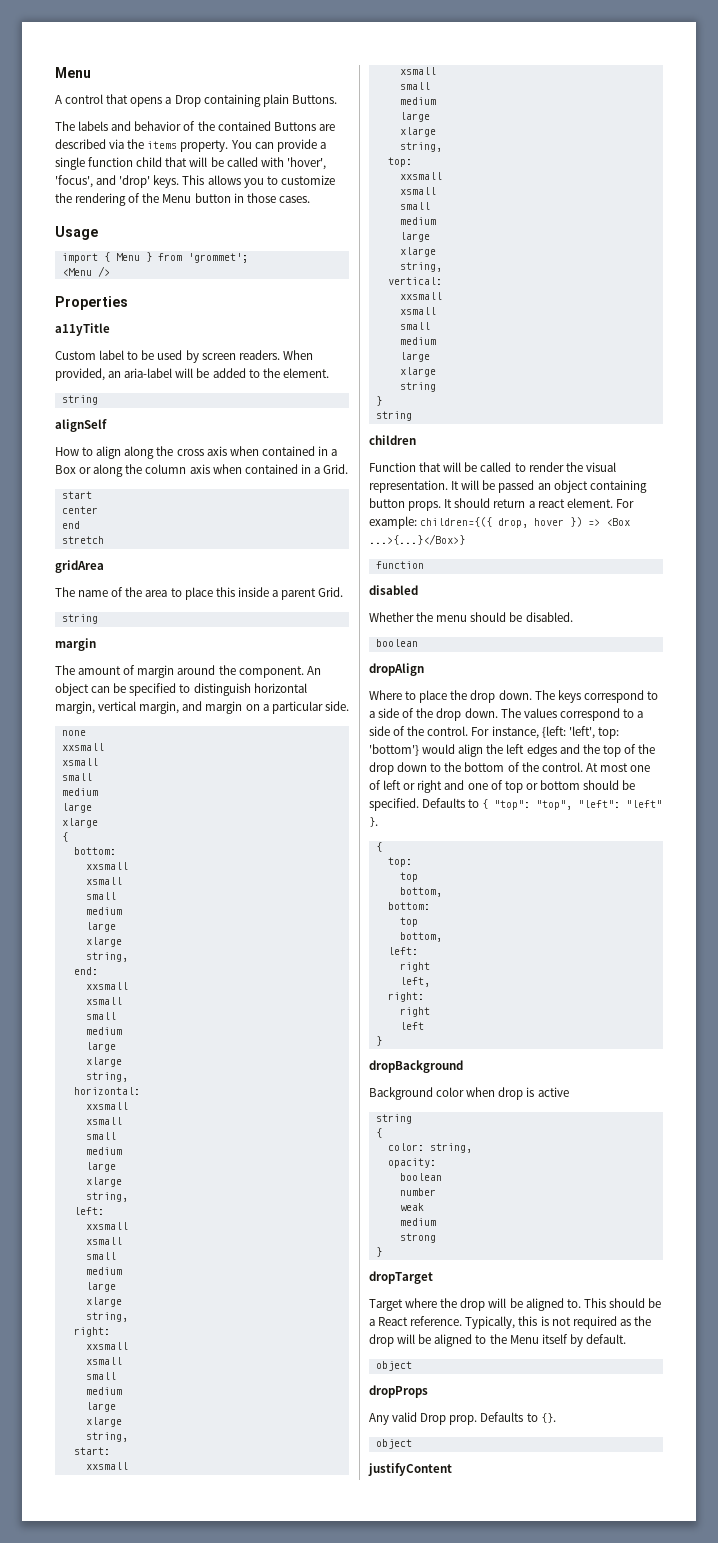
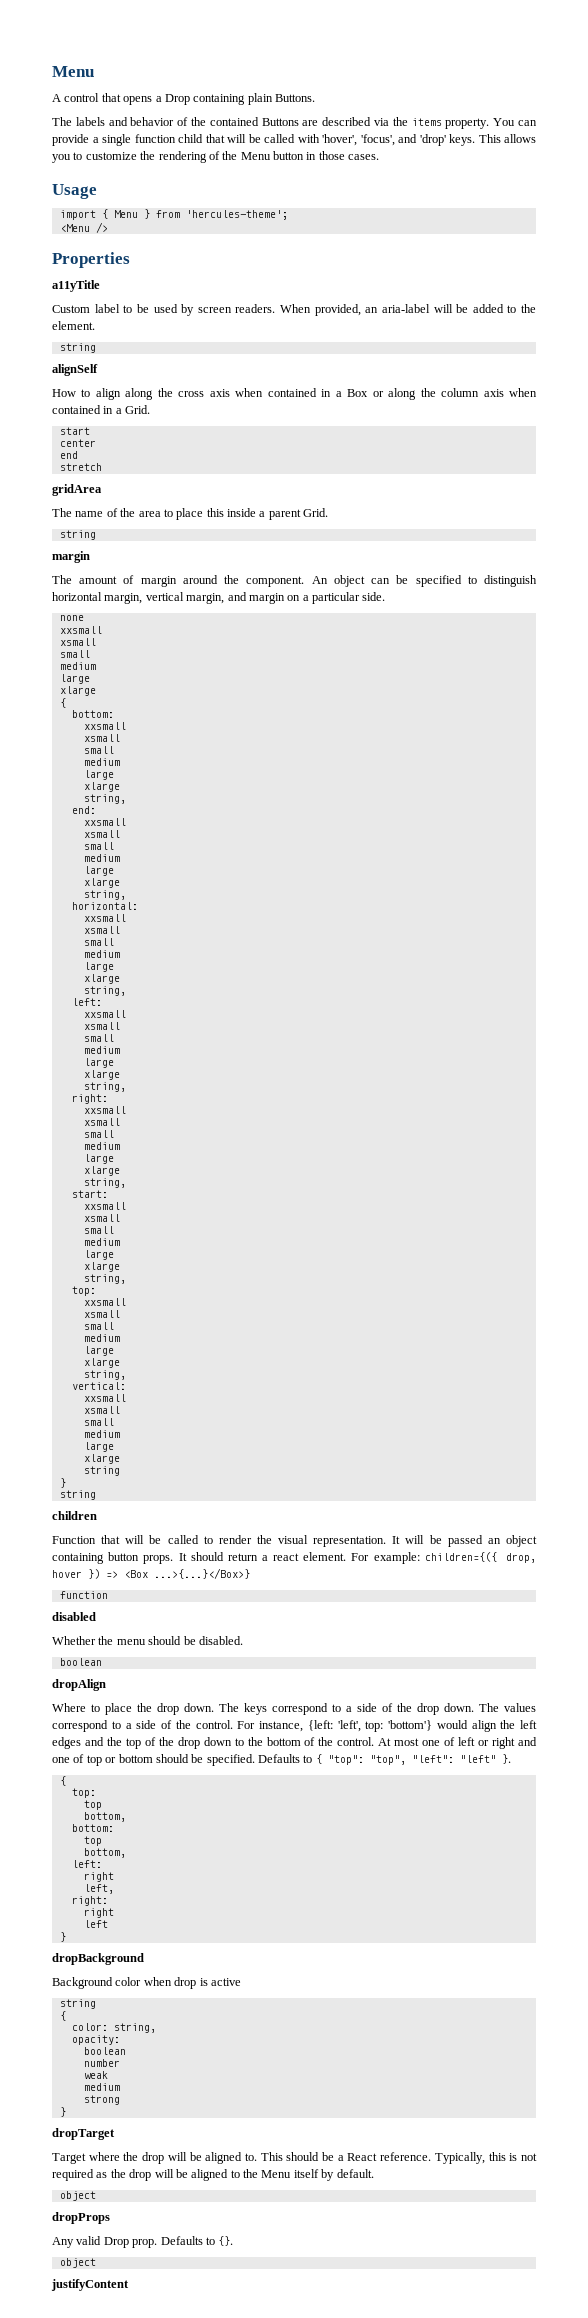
- import { Menu } from 'grommet';
+ import { Menu } from 'hercules-theme';

